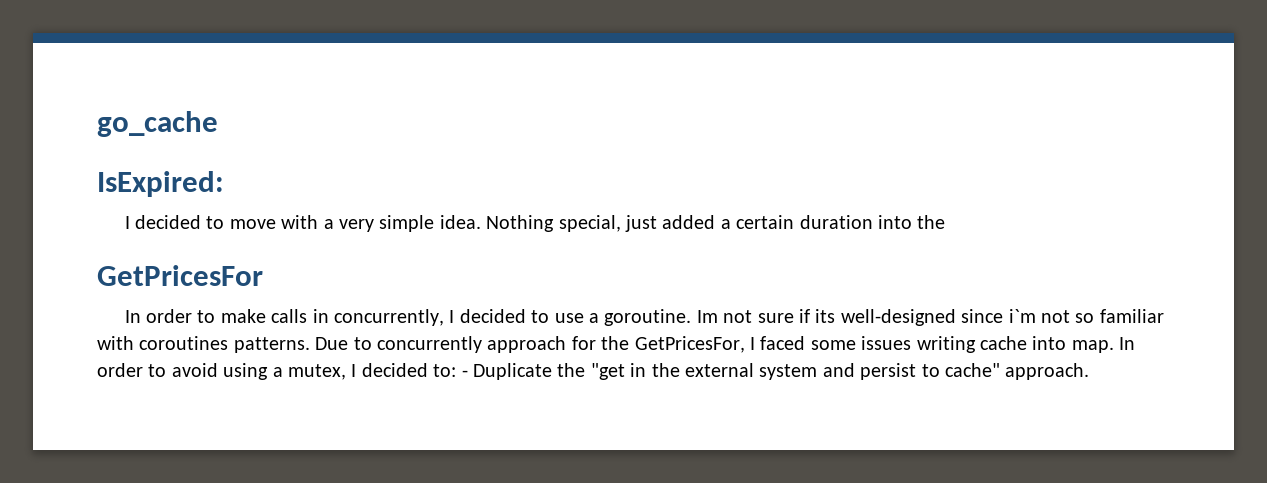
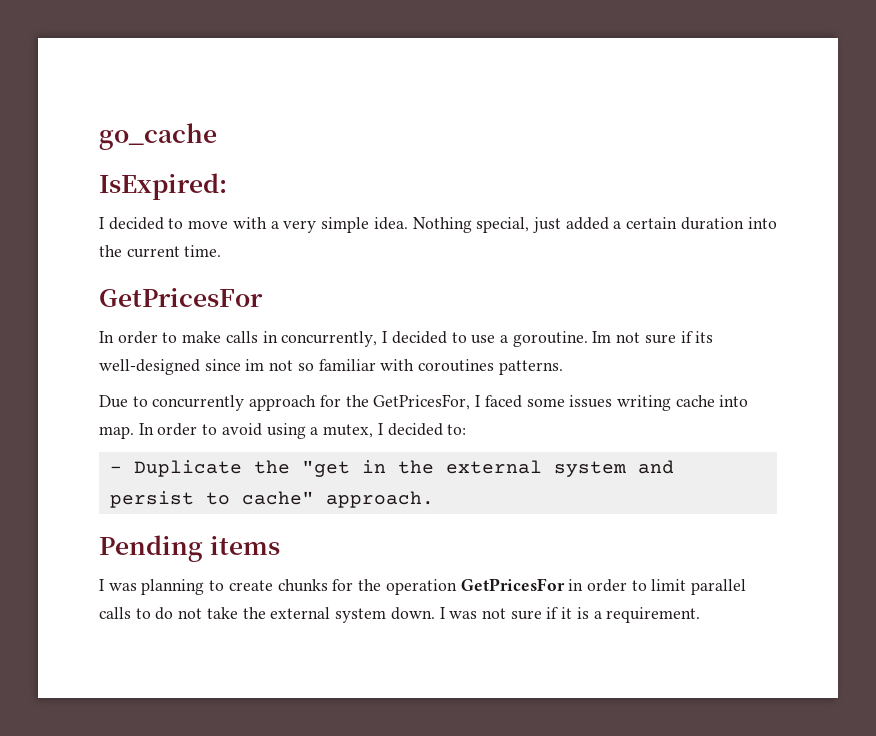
- Nothing special, just added a certain duration into the
+ Nothing special, just added a certain duration into the current time.
- Im not sure if its well-designed since i`m not so familiar with coroutines patterns. Due to concurrently approach for the GetPricesFor, I faced some issues writing cache into map.
+ Im not sure if its well-designed since im not so familiar with coroutines patterns.
+ Due to concurrently approach for the GetPricesFor, I faced some issues writing cache into map.
- In order to avoid using a mutex, I decided to: - Duplicate the "get in the external system and persist to cache" approach.
+ In order to avoid using a mutex, I decided to:
+ - Duplicate the "get in the external system and persist to cache" approach.
+ Pending items
+ I was planning to create chunks for the operation GetPricesFor in order to limit parallel calls to do not take the external system down. I was not sure if it is a requirement.

